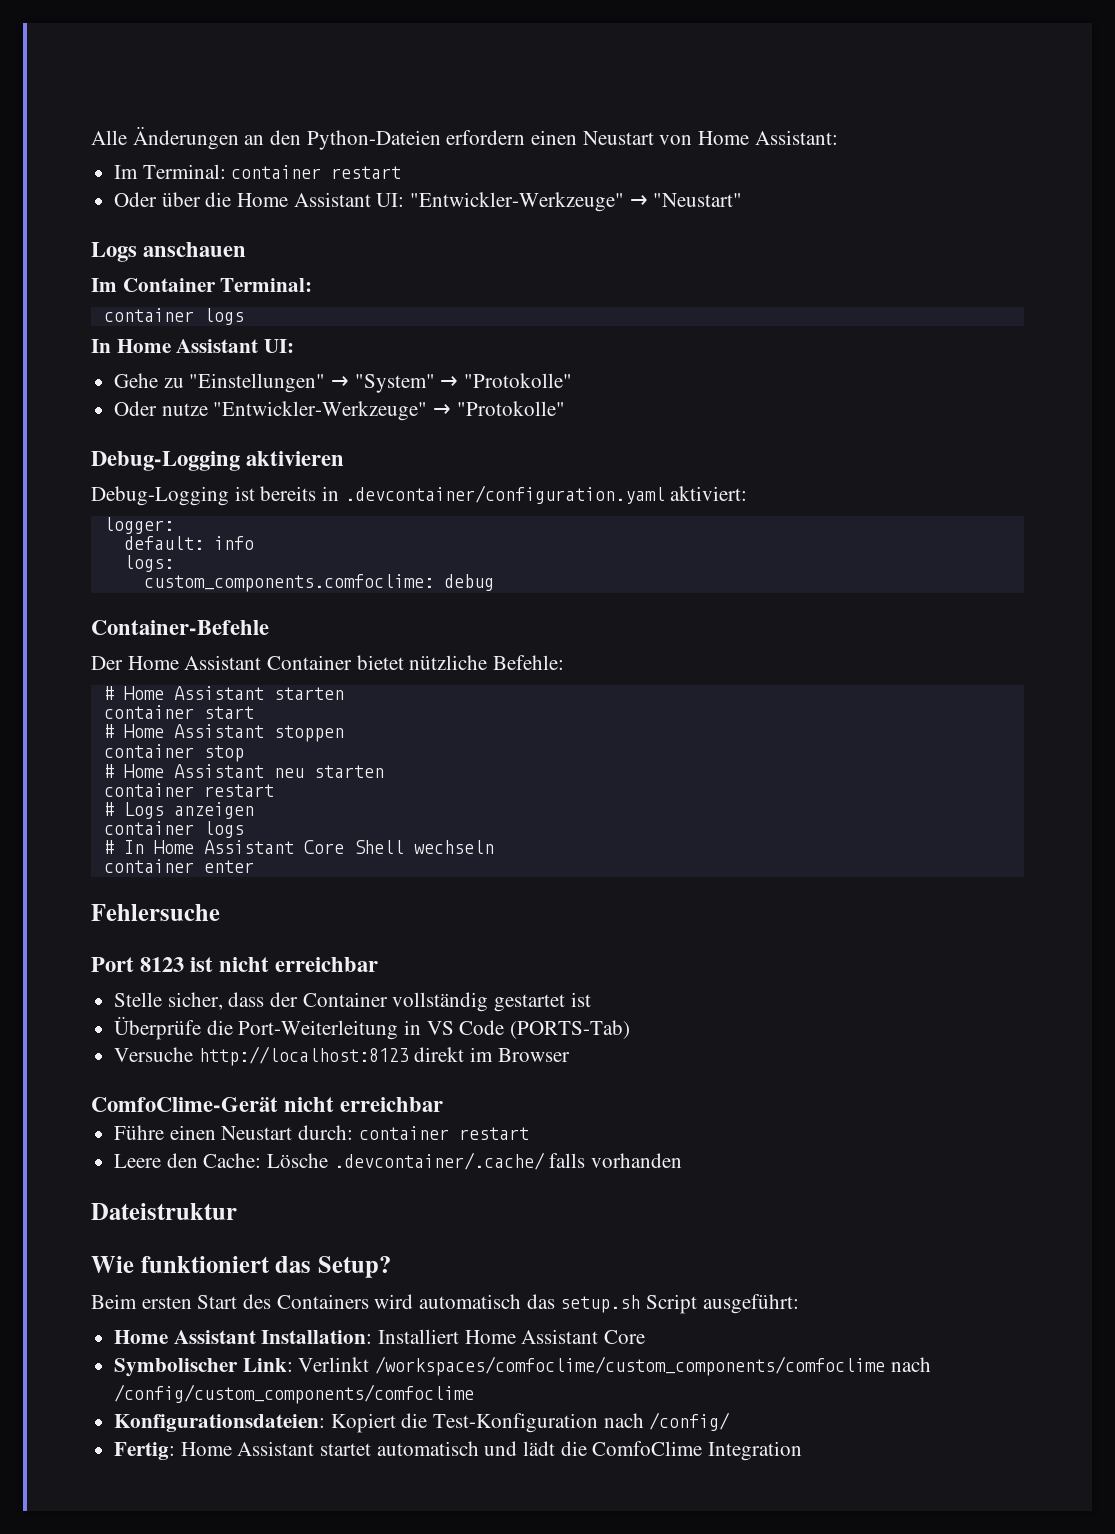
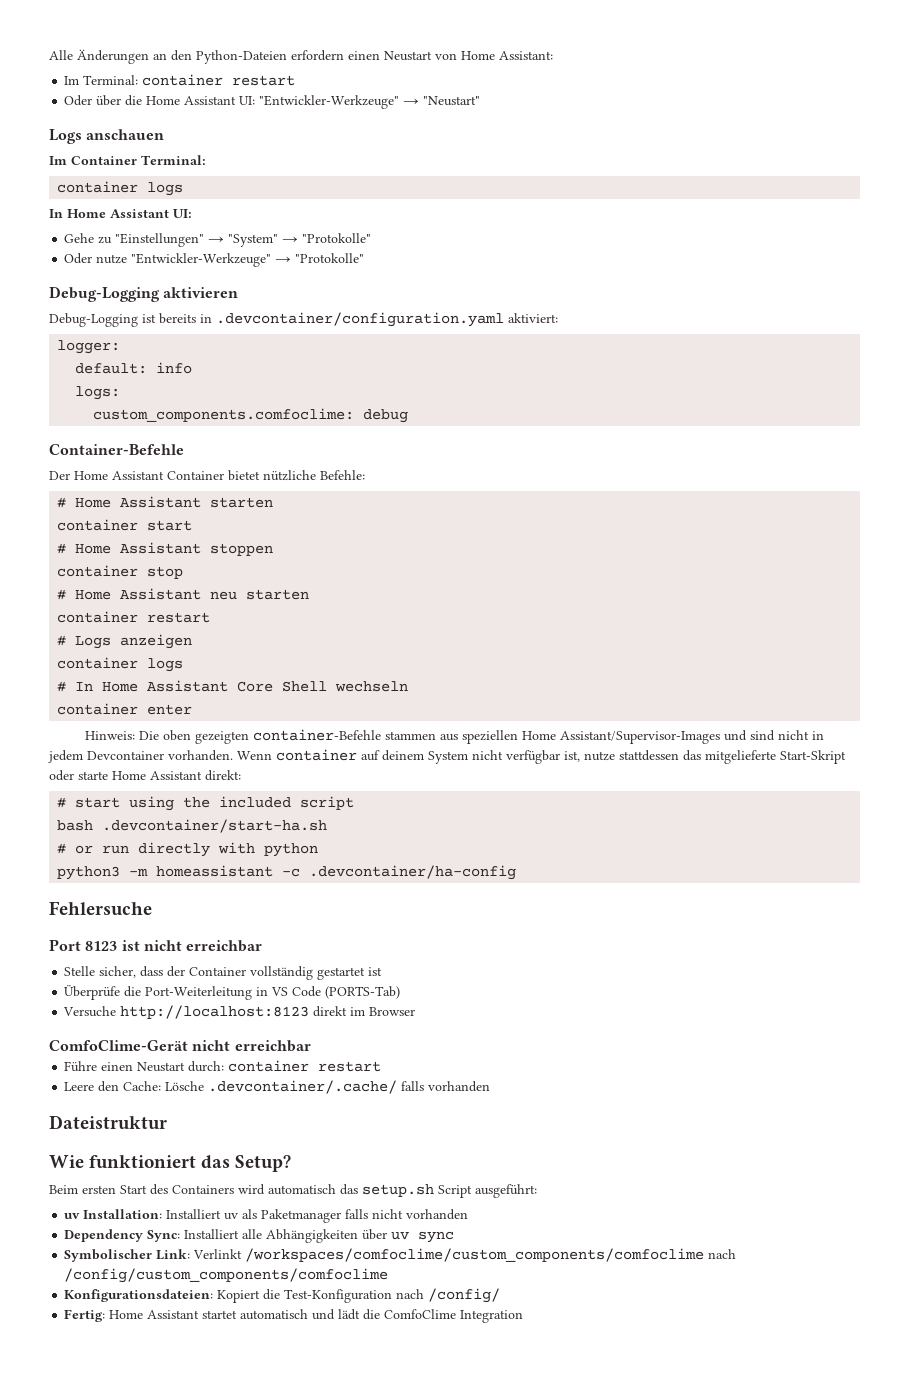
+ Hinweis: Die oben gezeigten container-Befehle stammen aus speziellen Home Assistant/Supervisor-Images und sind nicht in jedem Devcontainer vorhanden. Wenn container auf deinem System nicht verfügbar ist, nutze stattdessen das mitgelieferte Start-Skript oder starte Home Assistant direkt:
+ # start using the included script
+ bash .devcontainer/start-ha.sh
+ # or run directly with python
+ python3 -m homeassistant -c .devcontainer/ha-config
- Home Assistant Installation: Installiert Home Assistant Core
+ uv Installation: Installiert uv als Paketmanager falls nicht vorhanden
+ Dependency Sync: Installiert alle Abhängigkeiten über uv sync

